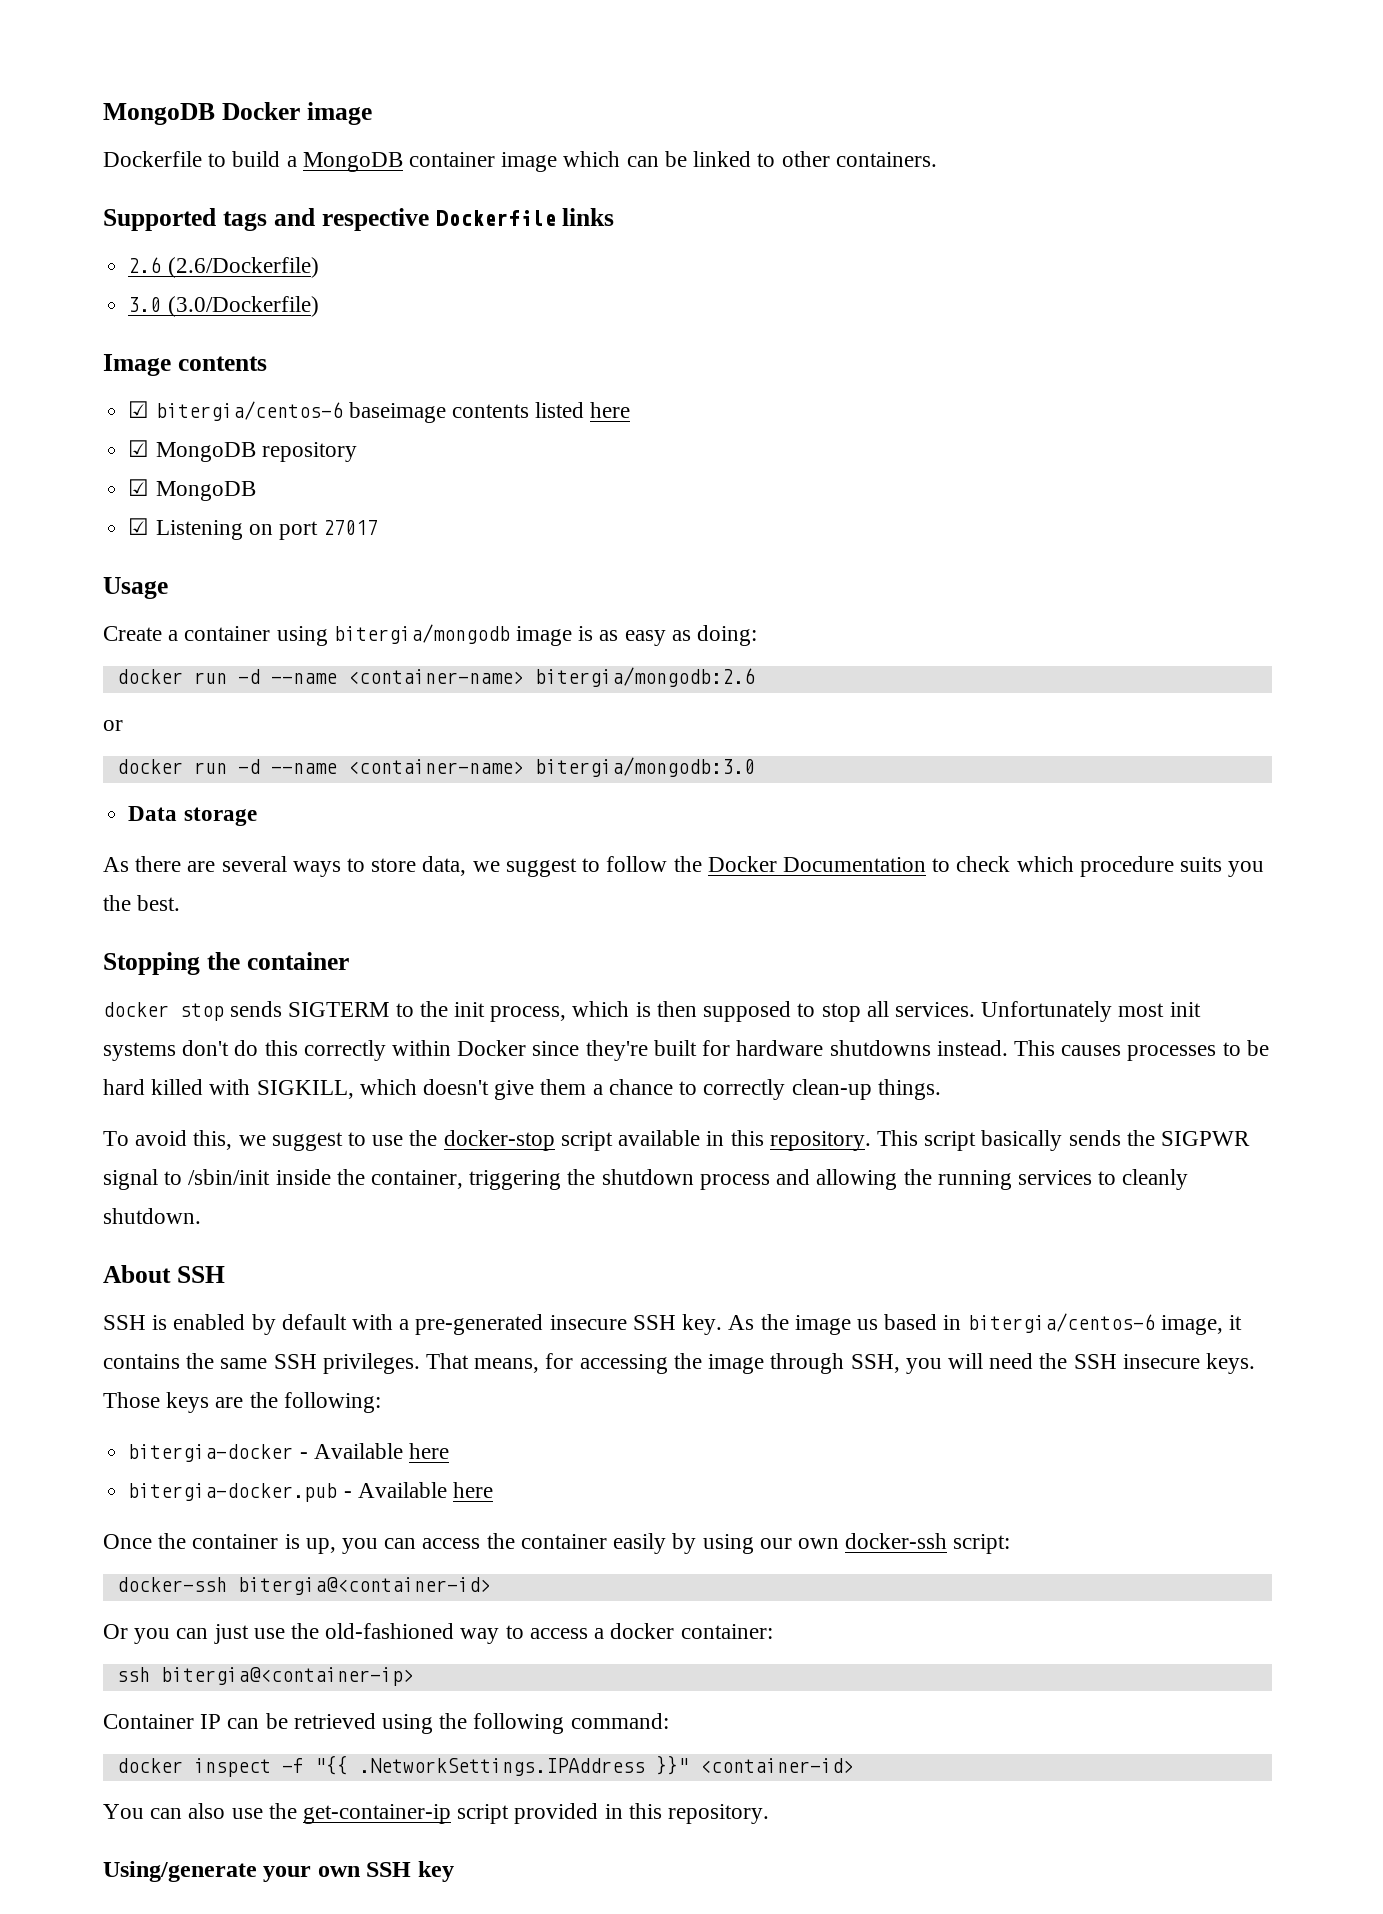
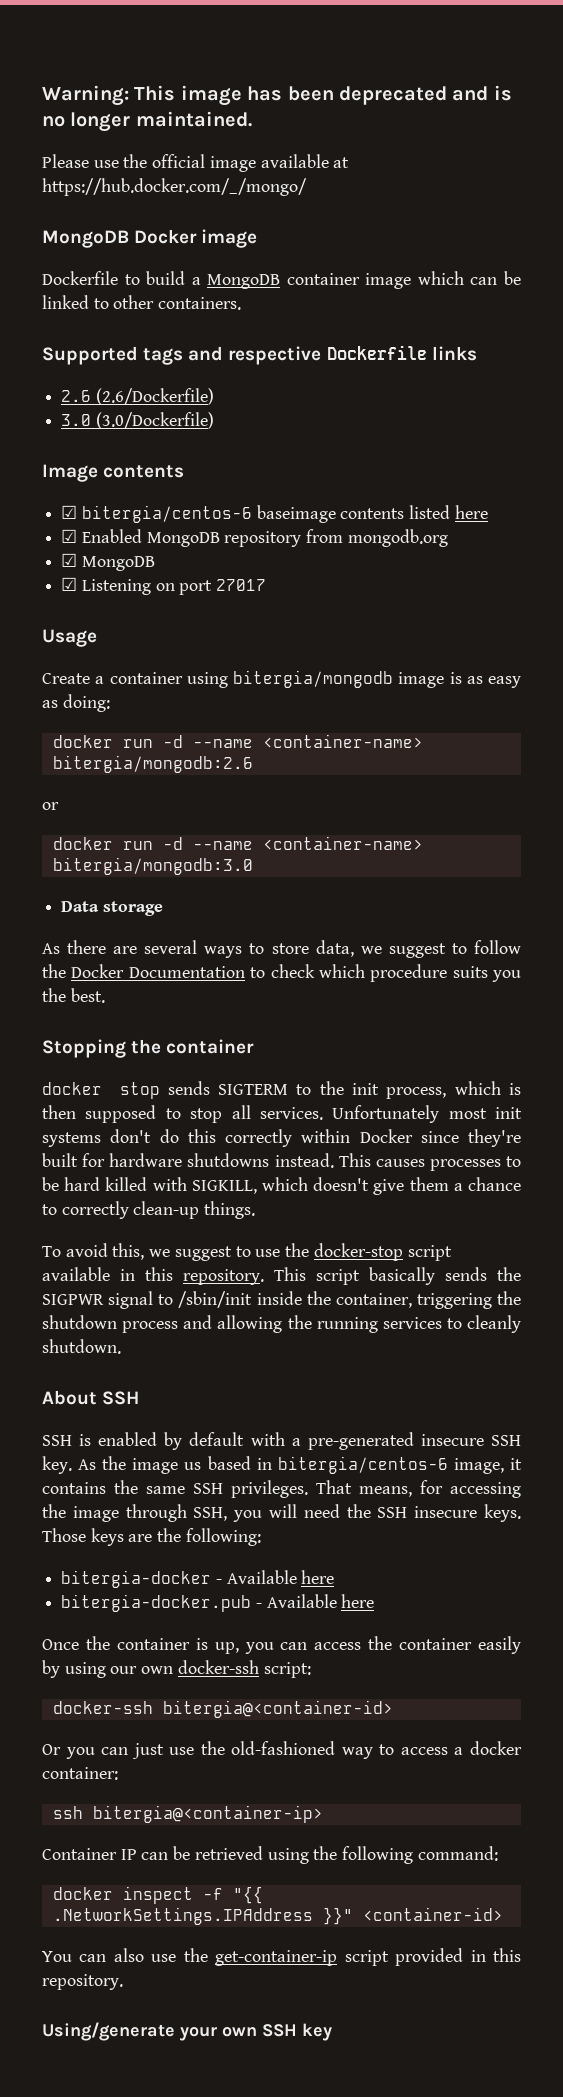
+ Warning: This image has been deprecated and is no longer maintained.
+ Please use the official image available at https://hub.docker.com/_/mongo/
- ☑ MongoDB repository
+ ☑ Enabled MongoDB repository from mongodb.org

